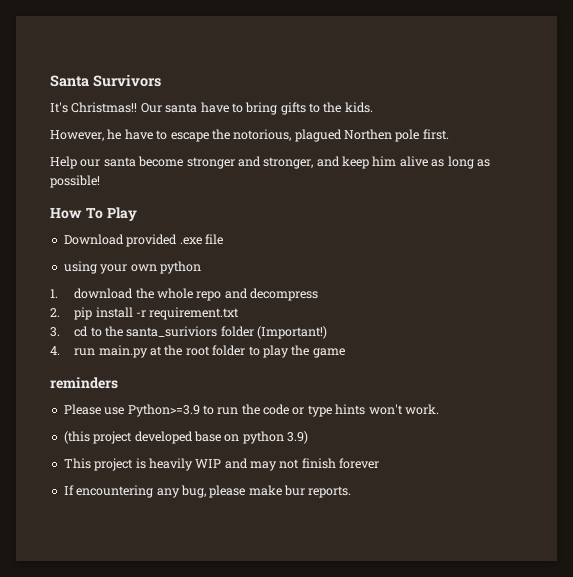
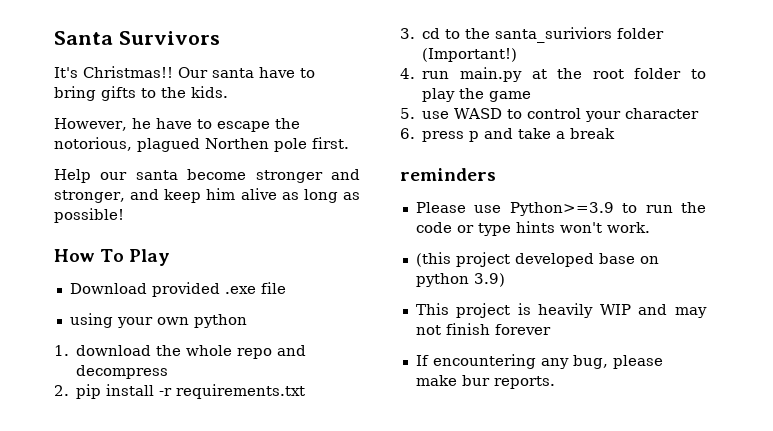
- 2. pip install -r requirement.txt
+ 2. pip install -r requirements.txt
+ 5. use WASD to control your character
+ 6. press p and take a break

